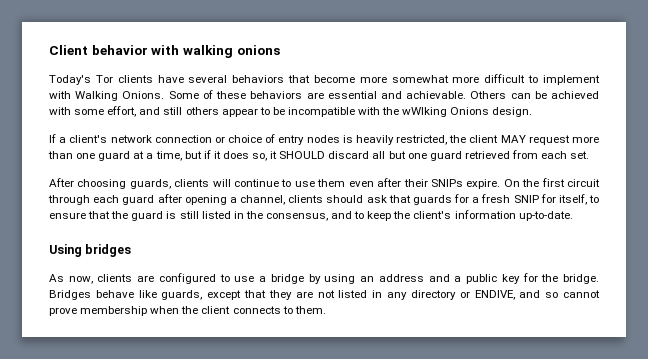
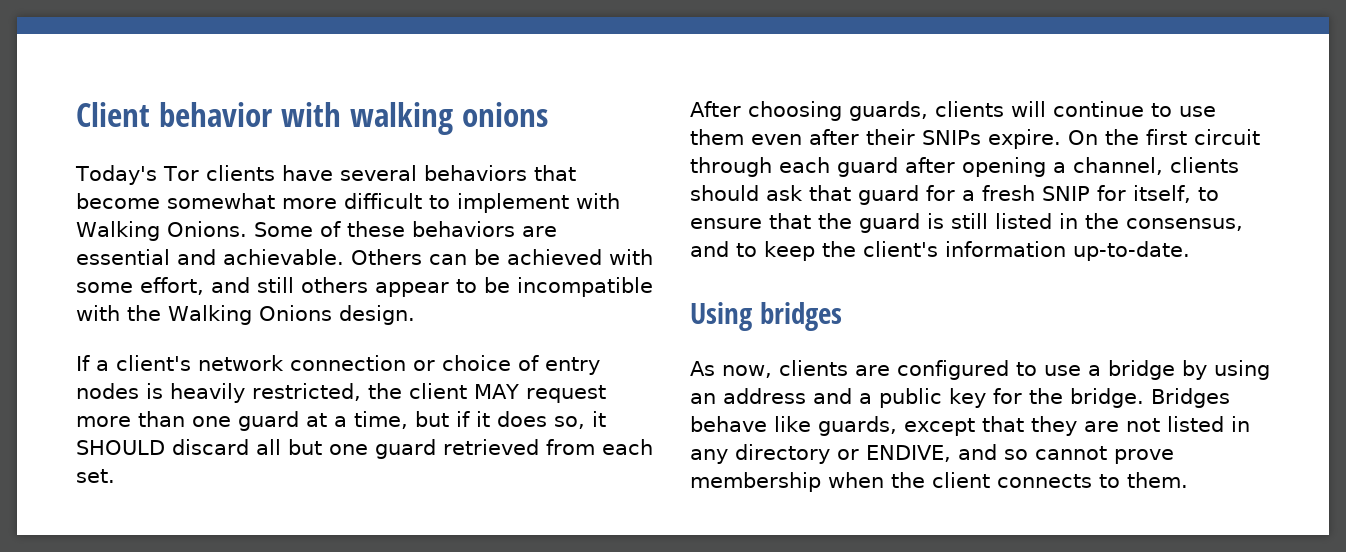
- Today's Tor clients have several behaviors that become more somewhat more difficult to implement with Walking Onions.
+ Today's Tor clients have several behaviors that become somewhat more difficult to implement with Walking Onions.
- Others can be achieved with some effort, and still others appear to be incompatible with the wWlking Onions design.
+ Others can be achieved with some effort, and still others appear to be incompatible with the Walking Onions design.
- On the first circuit through each guard after opening a channel, clients should ask that guards for a fresh SNIP for itself, to ensure that the guard is still listed in the consensus, and to keep the client's information up-to-date.
+ On the first circuit through each guard after opening a channel, clients should ask that guard for a fresh SNIP for itself, to ensure that the guard is still listed in the consensus, and to keep the client's information up-to-date.

